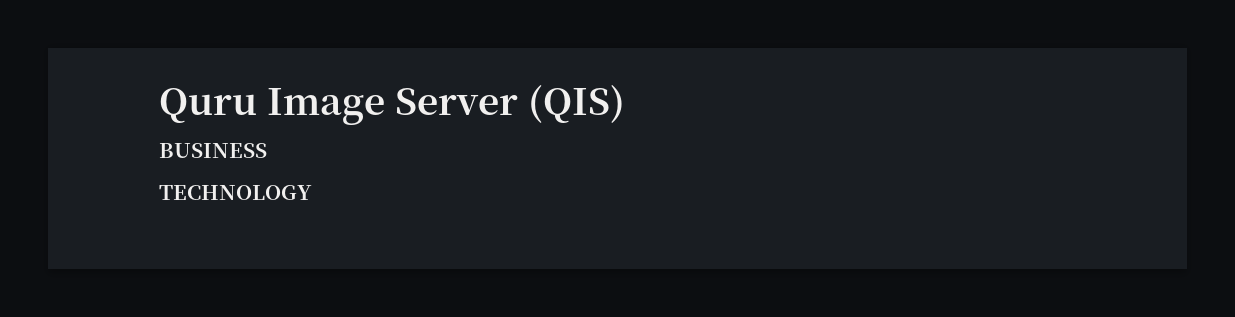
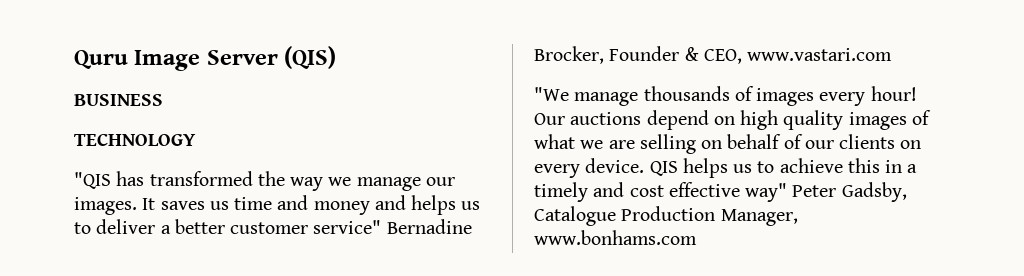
+ "QIS has transformed the way we manage our images. It saves us time and money and helps us to deliver a better customer service" Bernadine Brocker, Founder & CEO, www.vastari.com
+ "We manage thousands of images every hour! Our auctions depend on high quality images of what we are selling on behalf of our clients on every device. QIS helps us to achieve this in a timely and cost effective way" Peter Gadsby, Catalogue Production Manager, www.bonhams.com

